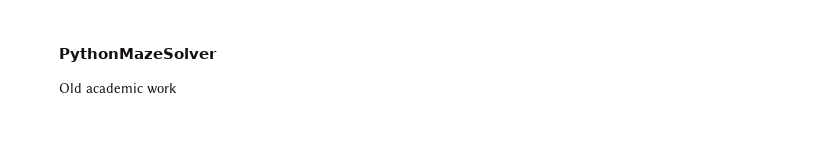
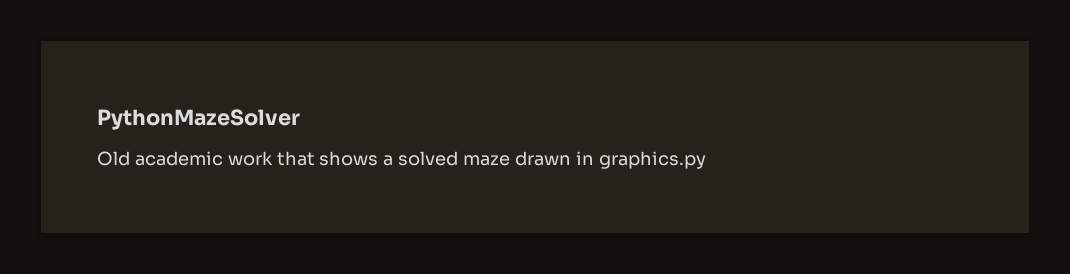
- Old academic work
+ Old academic work that shows a solved maze drawn in graphics.py

